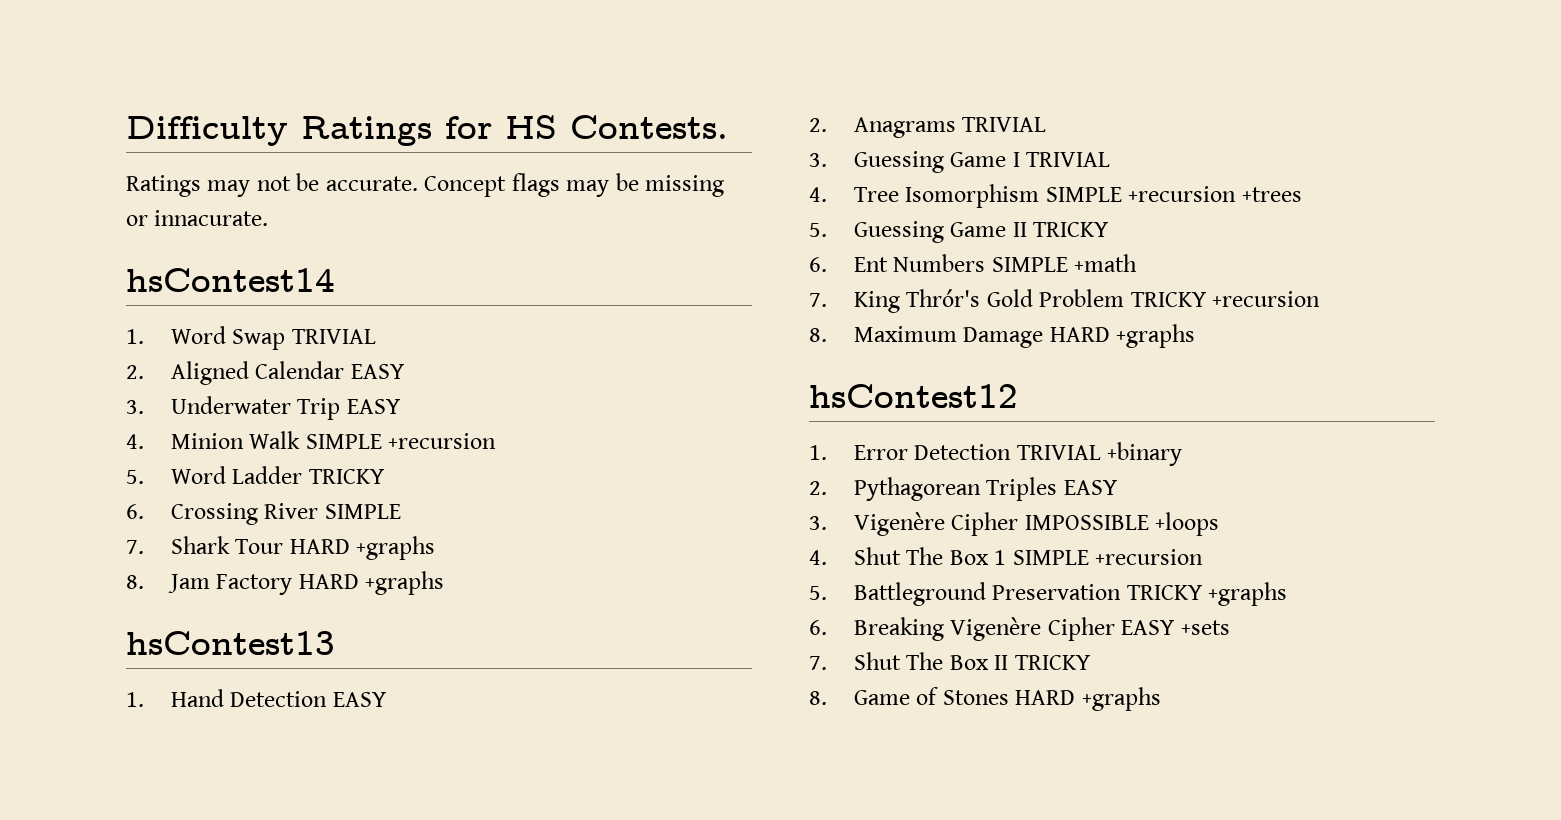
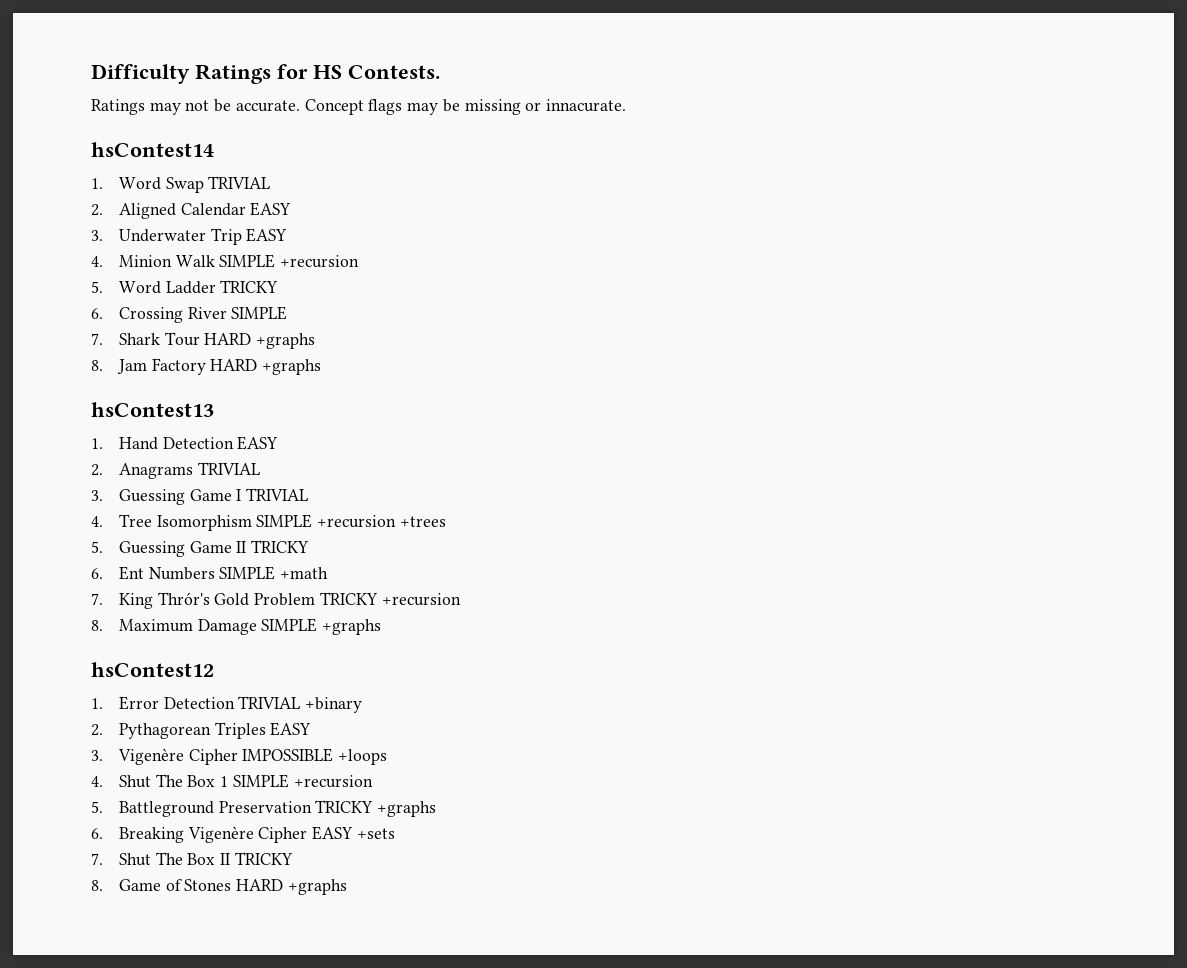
- 8. Maximum Damage HARD +graphs
+ 8. Maximum Damage SIMPLE +graphs

